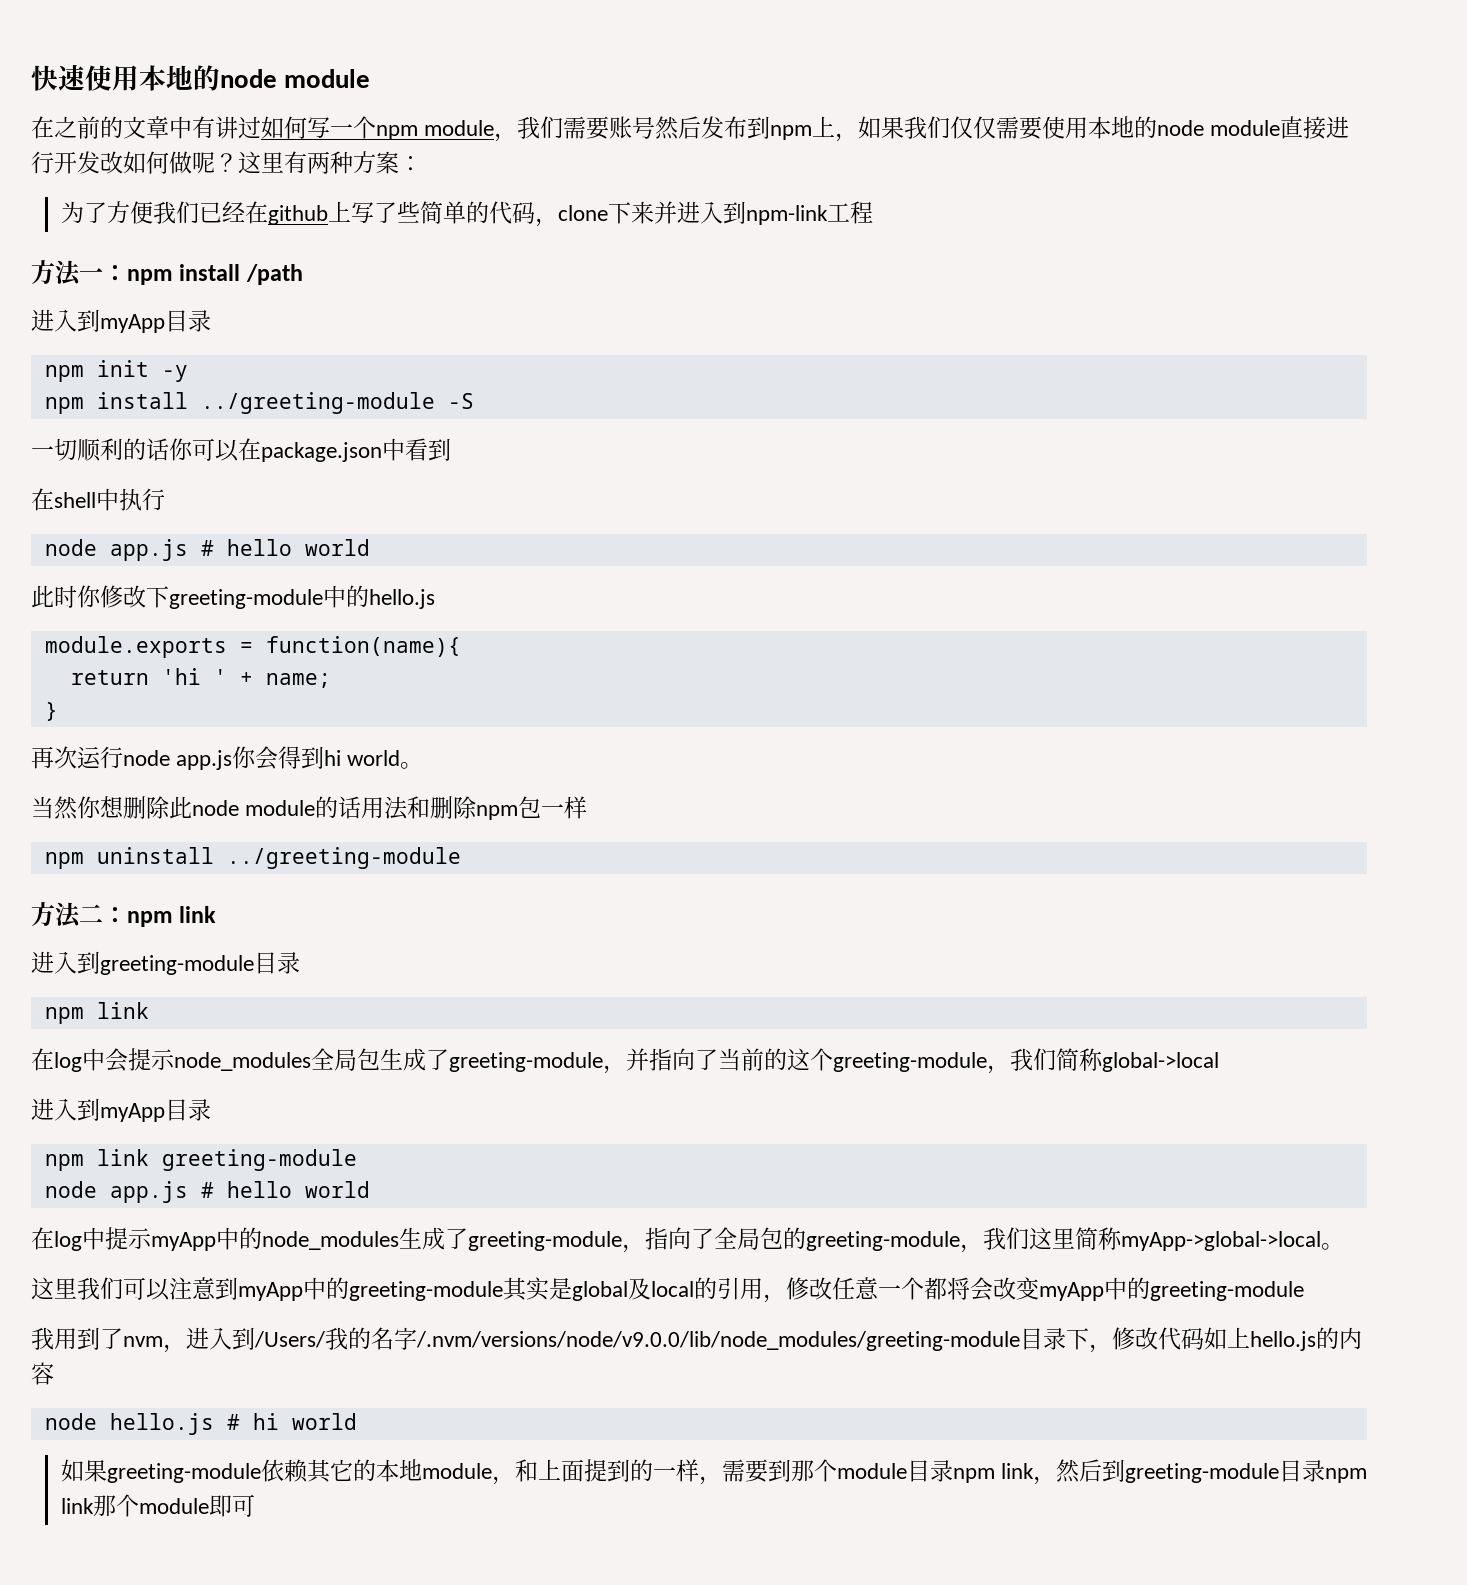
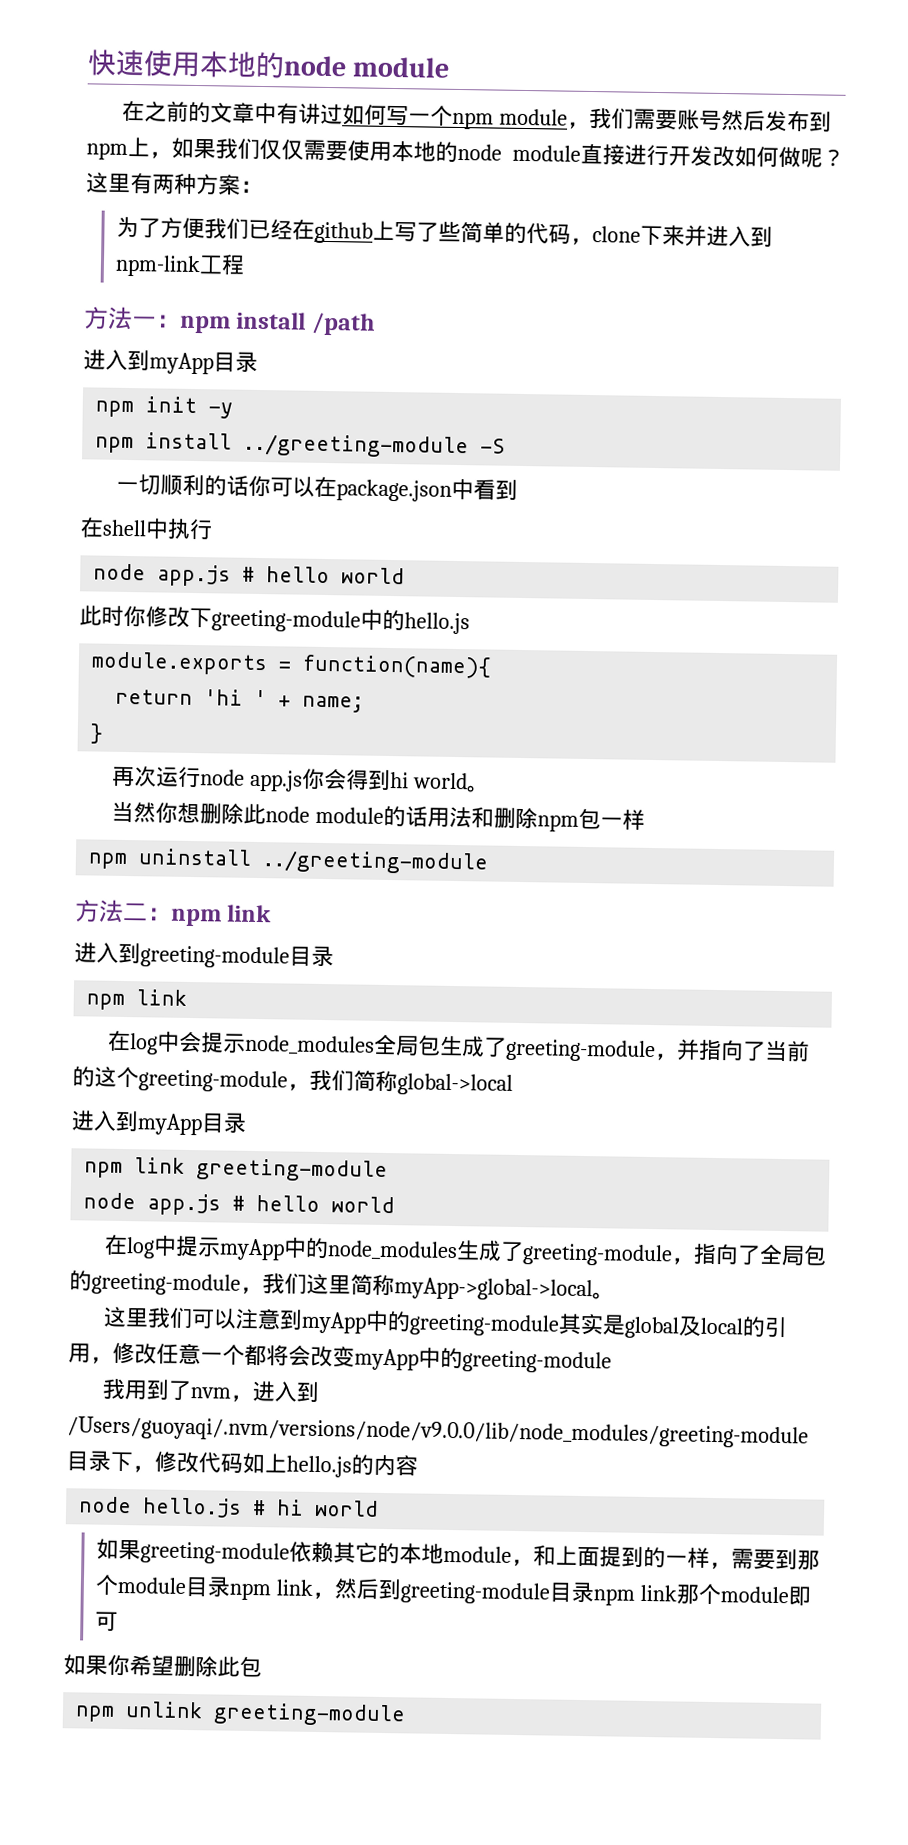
- 我用到了nvm，进入到/Users/我的名字/.nvm/versions/node/v9.0.0/lib/node_modules/greeting-module目录下，修改代码如上hello.js的内容
+ 我用到了nvm，进入到/Users/guoyaqi/.nvm/versions/node/v9.0.0/lib/node_modules/greeting-module目录下，修改代码如上hello.js的内容
+ 如果你希望删除此包
+ npm unlink greeting-module

